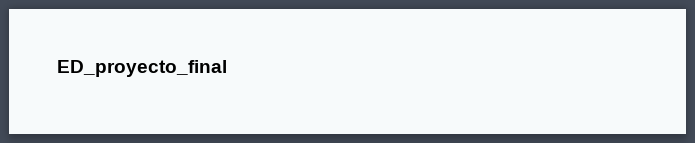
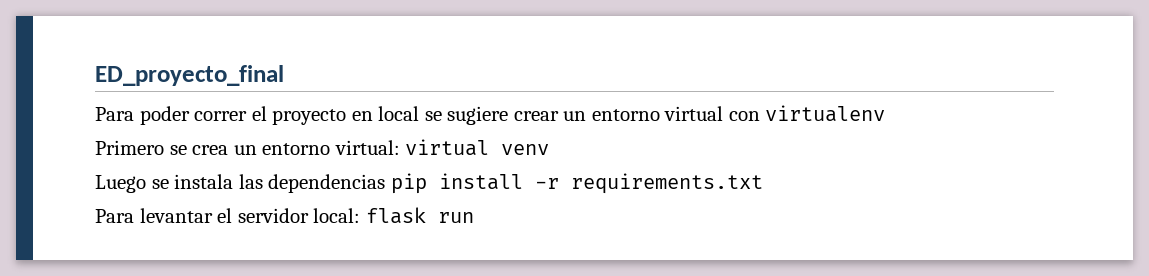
+ Para poder correr el proyecto en local se sugiere crear un entorno virtual con virtualenv
+ Primero se crea un entorno virtual: virtual venv
+ Luego se instala las dependencias pip install -r requirements.txt
+ Para levantar el servidor local: flask run

